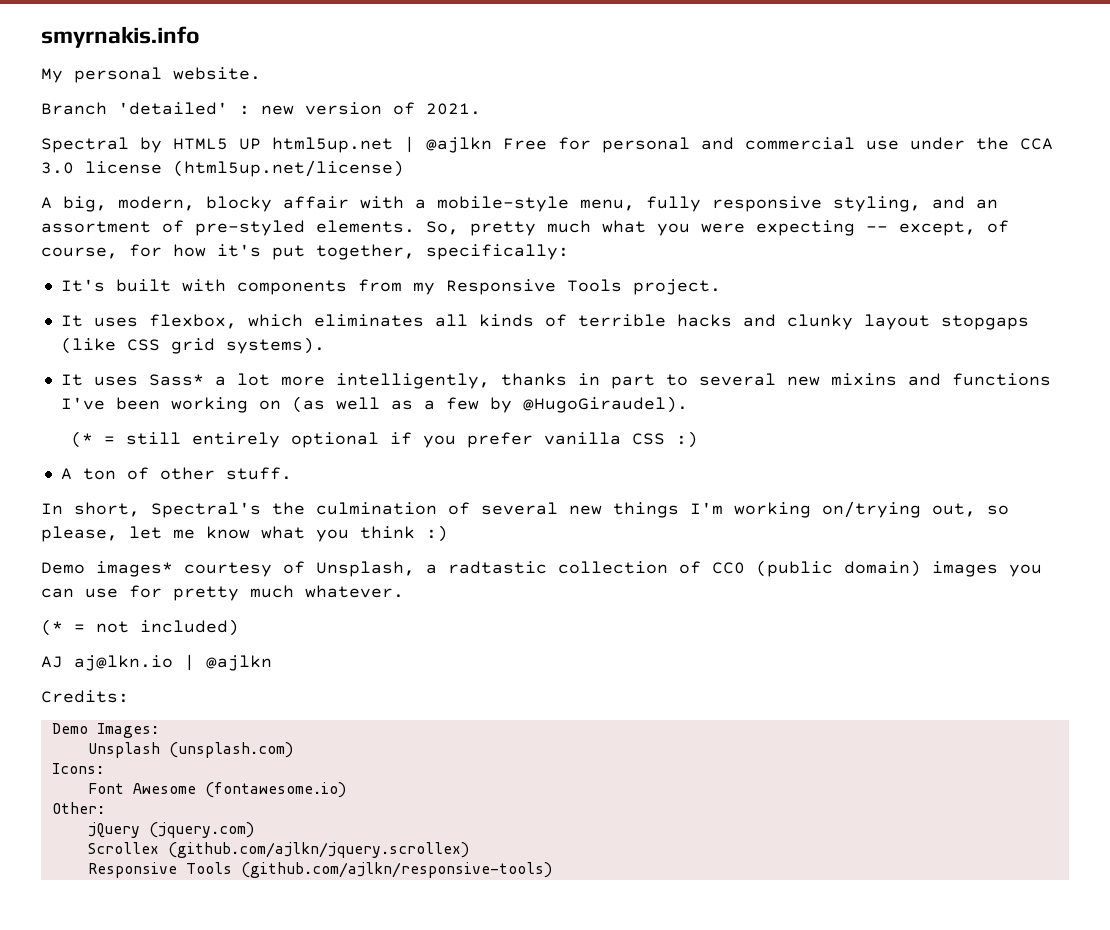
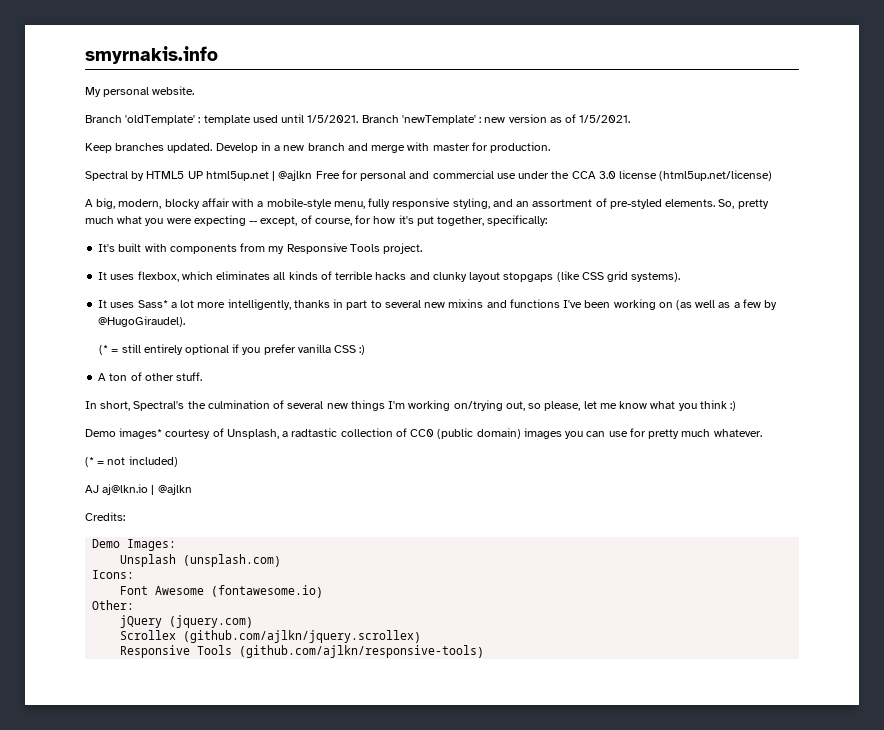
- Branch 'detailed' : new version of 2021.
+ Branch 'oldTemplate' : template used until 1/5/2021. Branch 'newTemplate' : new version as of 1/5/2021.
+ Keep branches updated. Develop in a new branch and merge with master for production.

